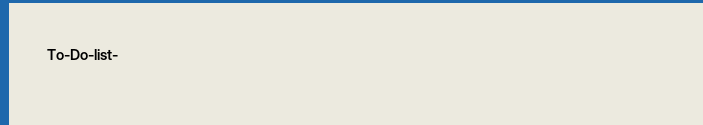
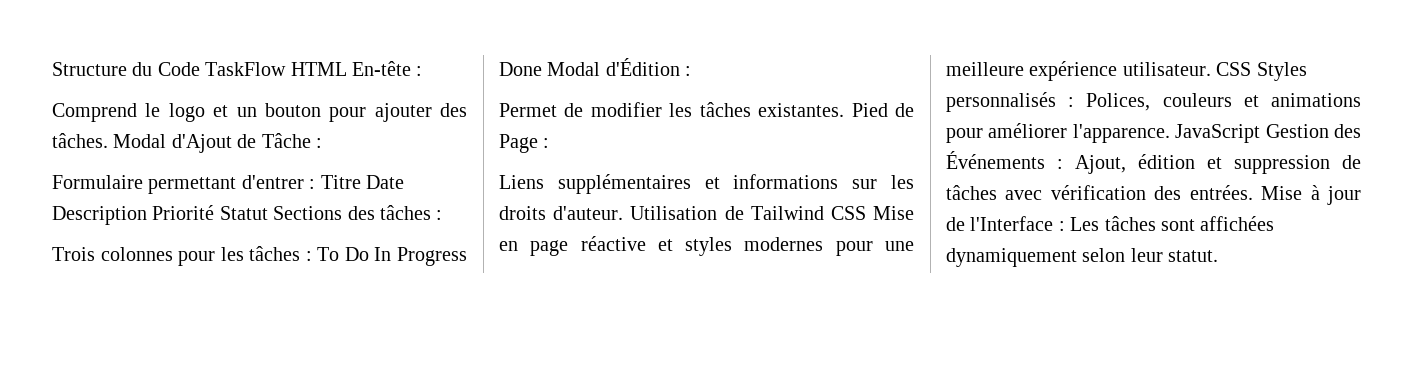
- To-Do-list-
+ Structure du Code TaskFlow HTML En-tête :
+ Comprend le logo et un bouton pour ajouter des tâches. Modal d'Ajout de Tâche :
+ Formulaire permettant d'entrer : Titre Date Description Priorité Statut Sections des tâches :
+ Trois colonnes pour les tâches : To Do In Progress Done Modal d'Édition :
+ Permet de modifier les tâches existantes. Pied de Page :
+ Liens supplémentaires et informations sur les droits d'auteur. Utilisation de Tailwind CSS Mise en page réactive et styles modernes pour une meilleure expérience utilisateur. CSS Styles personnalisés : Polices, couleurs et animations pour améliorer l'apparence. JavaScript Gestion des Événements : Ajout, édition et suppression de tâches avec vérification des entrées. Mise à jour de l'Interface : Les tâches sont affichées dynamiquement selon leur statut.

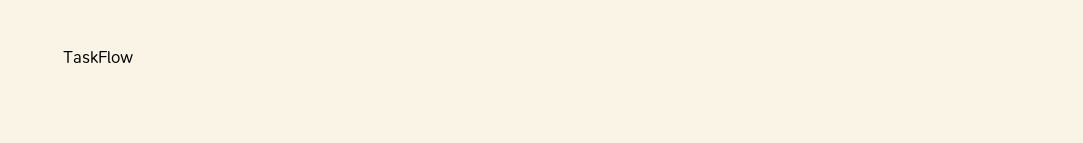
- Structure du Code TaskFlow HTML En-tête :
- Comprend le logo et un bouton pour ajouter des tâches. Modal d'Ajout de Tâche :
- Formulaire permettant d'entrer : Titre Date Description Priorité Statut Sections des tâches :
- Trois colonnes pour les tâches : To Do In Progress Done Modal d'Édition :
- Permet de modifier les tâches existantes. Pied de Page :
- Liens supplémentaires et informations sur les droits d'auteur. Utilisation de Tailwind CSS Mise en page réactive et styles modernes pour une meilleure expérience utilisateur. CSS Styles personnalisés : Polices, couleurs et animations pour améliorer l'apparence. JavaScript Gestion des Événements : Ajout, édition et suppression de tâches avec vérification des entrées. Mise à jour de l'Interface : Les tâches sont affichées dynamiquement selon leur statut.
+ TaskFlow

